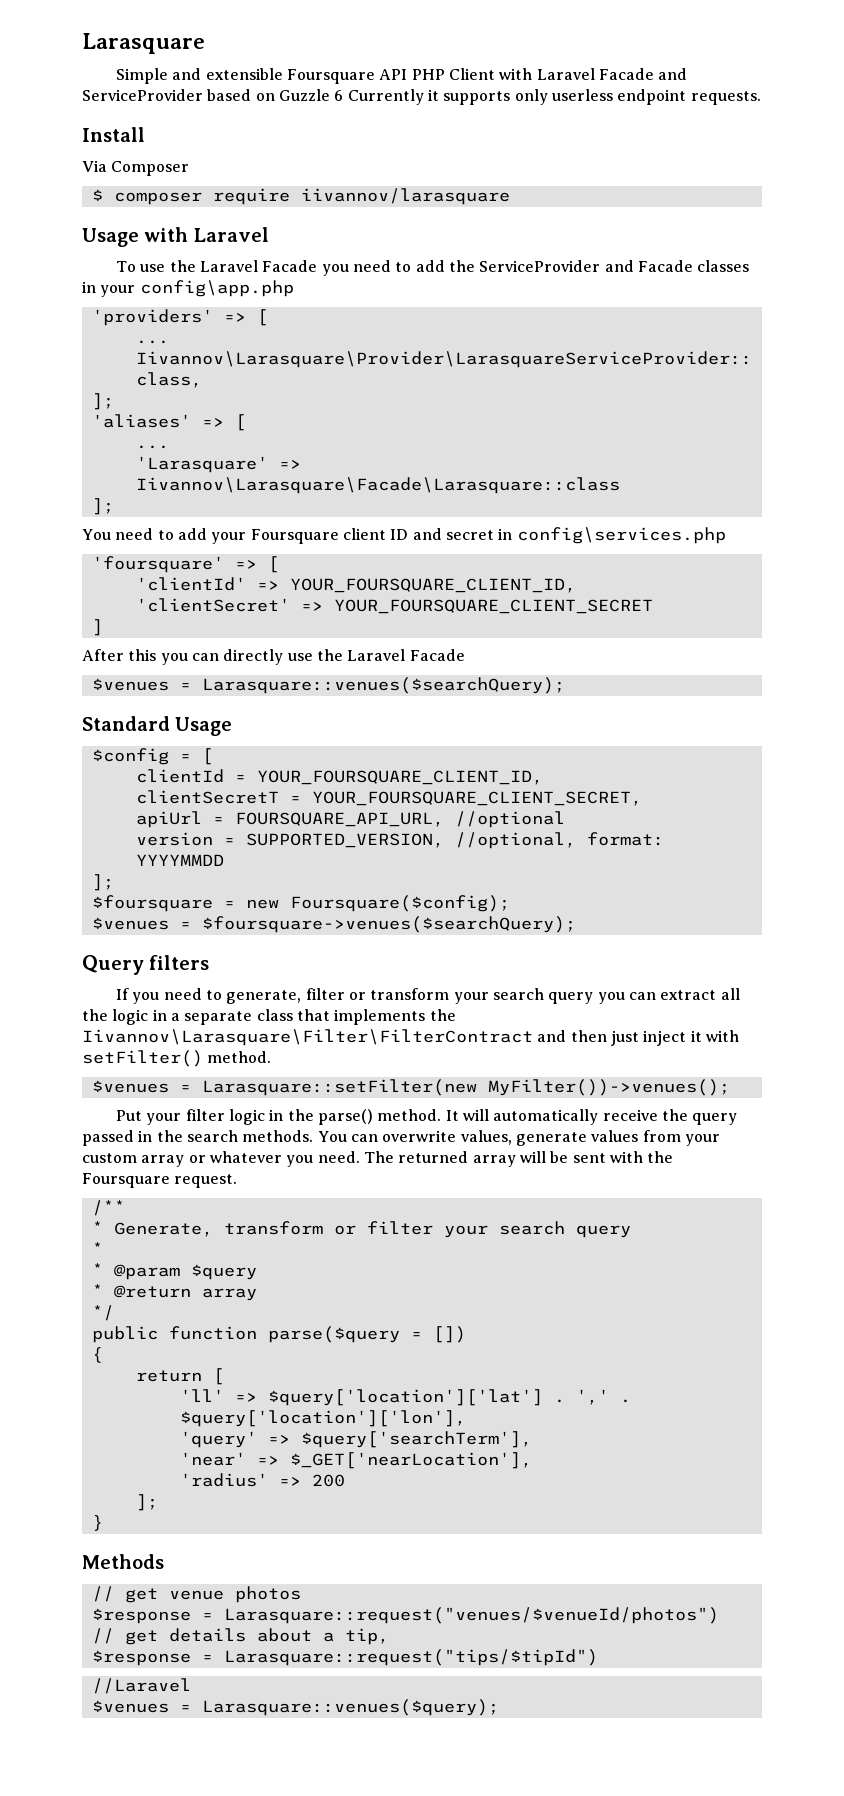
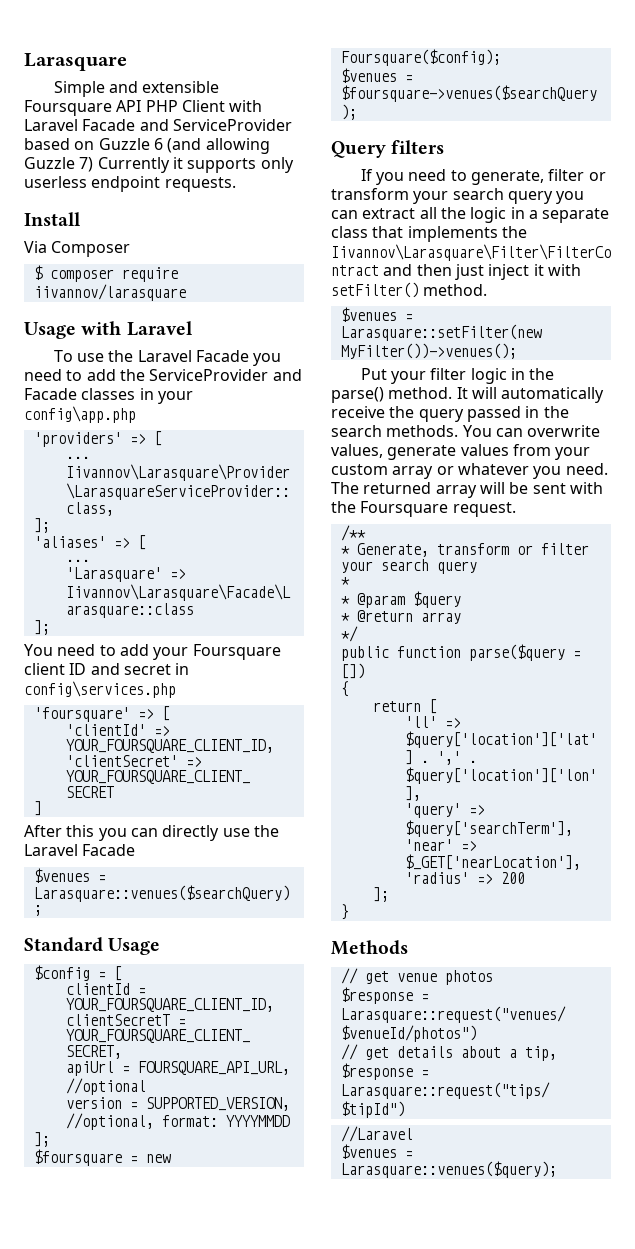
- Simple and extensible Foursquare API PHP Client with Laravel Facade and ServiceProvider based on Guzzle 6 Currently it supports only userless endpoint requests.
+ Simple and extensible Foursquare API PHP Client with Laravel Facade and ServiceProvider based on Guzzle 6 (and allowing Guzzle 7) Currently it supports only userless endpoint requests.

